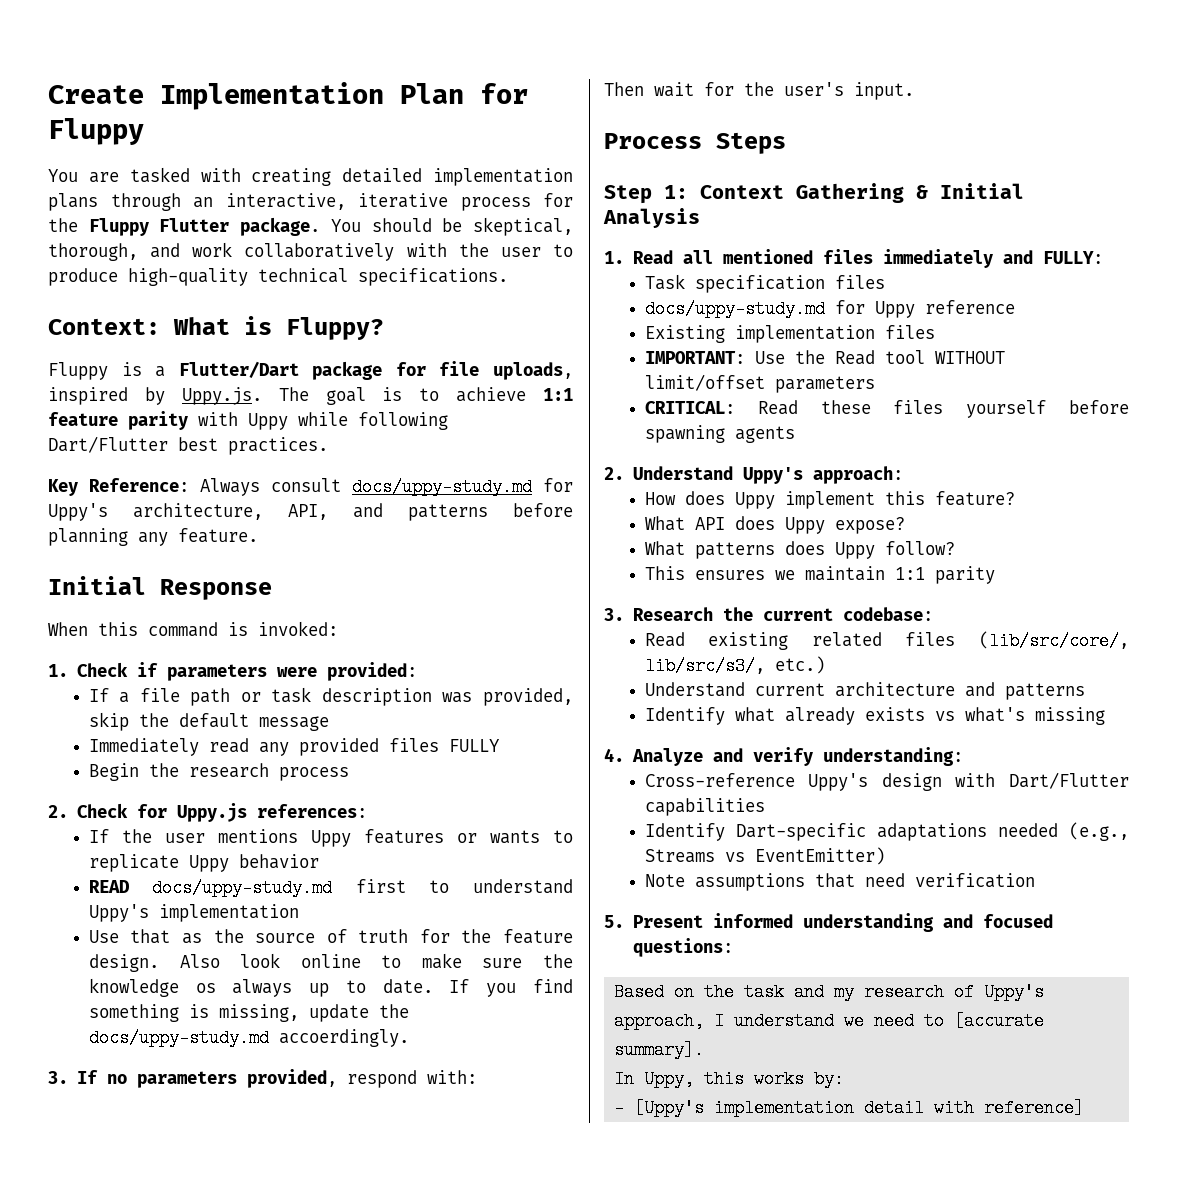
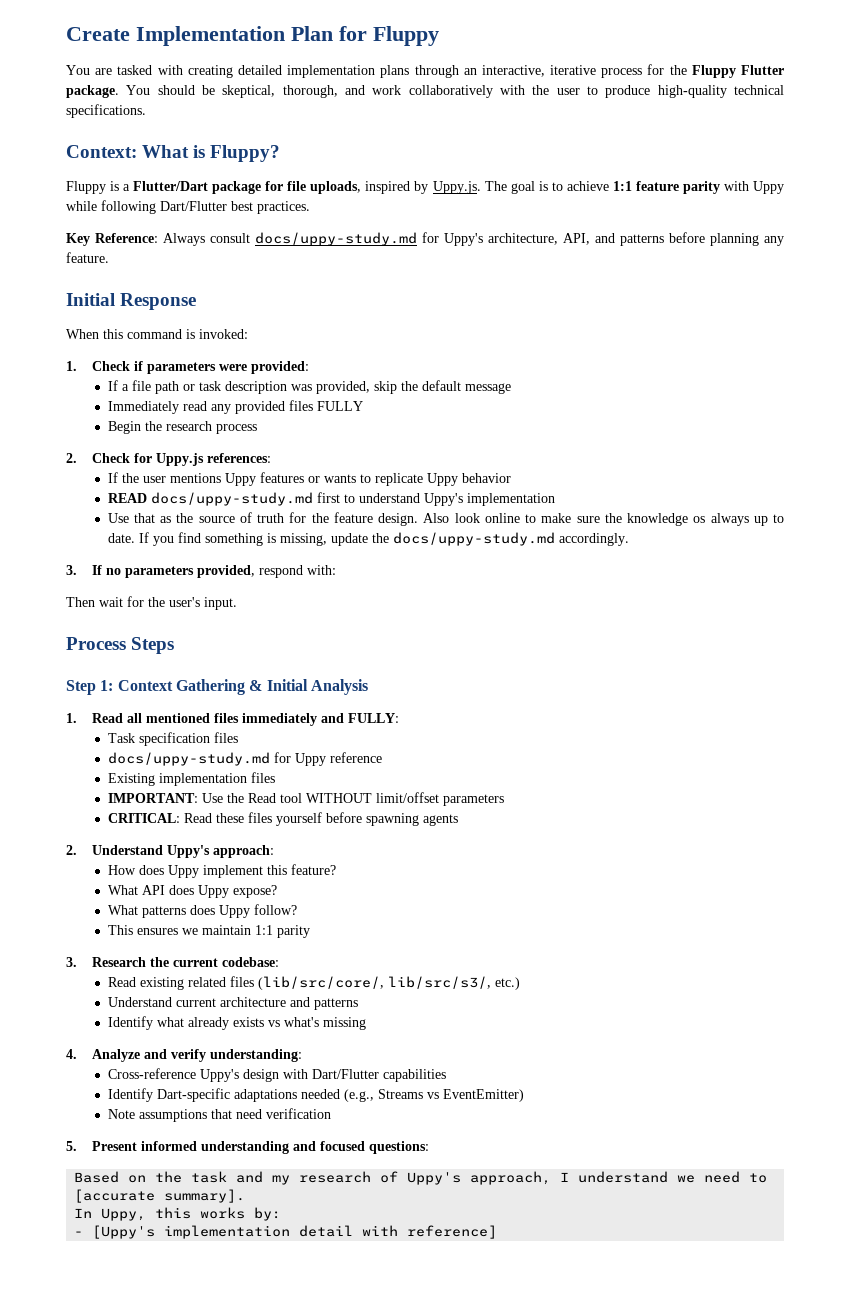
- If you find something is missing, update the docs/uppy-study.md accoerdingly.
+ If you find something is missing, update the docs/uppy-study.md accordingly.

